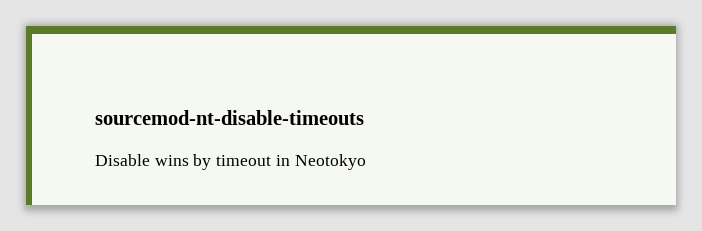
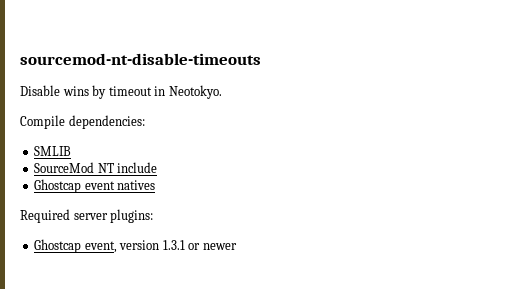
- Disable wins by timeout in Neotokyo
+ Disable wins by timeout in Neotokyo.
+ Compile dependencies:
+ SMLIB
+ SourceMod NT include
+ Ghostcap event natives
+ Required server plugins:
+ Ghostcap event, version 1.3.1 or newer

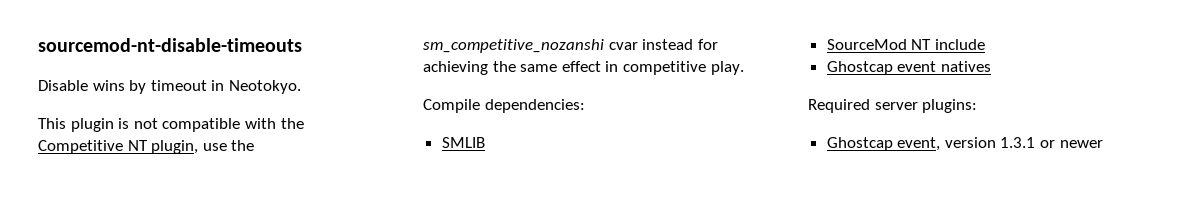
+ This plugin is not compatible with the Competitive NT plugin, use the sm_competitive_nozanshi cvar instead for achieving the same effect in competitive play.

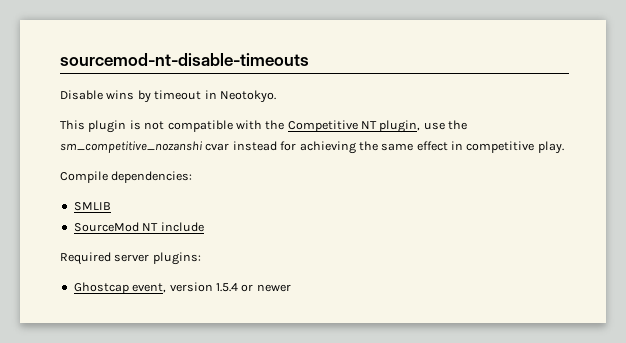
- Ghostcap event natives
- Ghostcap event, version 1.3.1 or newer
+ Ghostcap event, version 1.5.4 or newer

